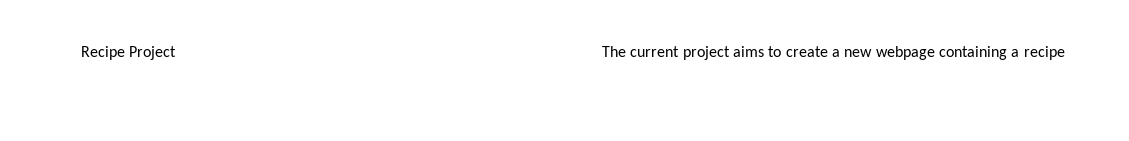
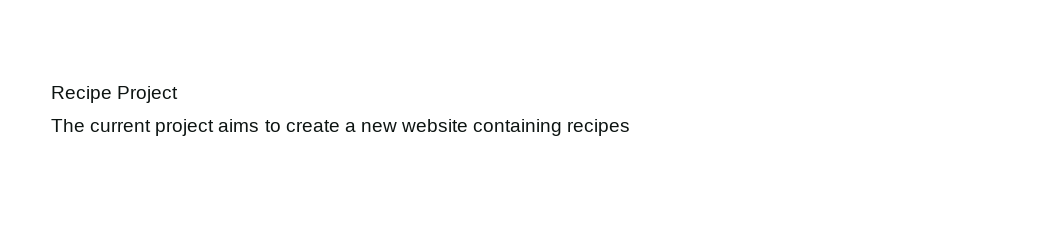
- The current project aims to create a new webpage containing a recipe
+ The current project aims to create a new website containing recipes

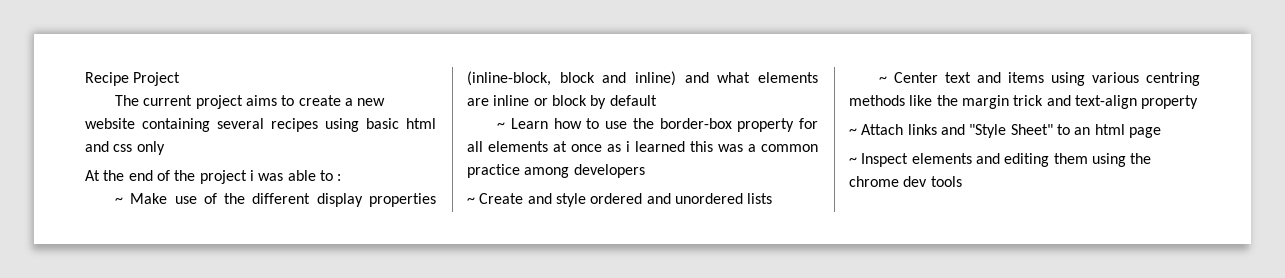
- The current project aims to create a new website containing recipes
+ The current project aims to create a new website containing several recipes using basic html and css only
+ At the end of the project i was able to :
+ ~ Make use of the different display properties (inline-block, block and inline) and what elements are inline or block by default
+ ~ Learn how to use the border-box property for all elements at once as i learned this was a common practice among developers
+ ~ Create and style ordered and unordered lists
+ ~ Center text and items using various centring methods like the margin trick and text-align property
+ ~ Attach links and "Style Sheet" to an html page
+ ~ Inspect elements and editing them using the chrome dev tools

